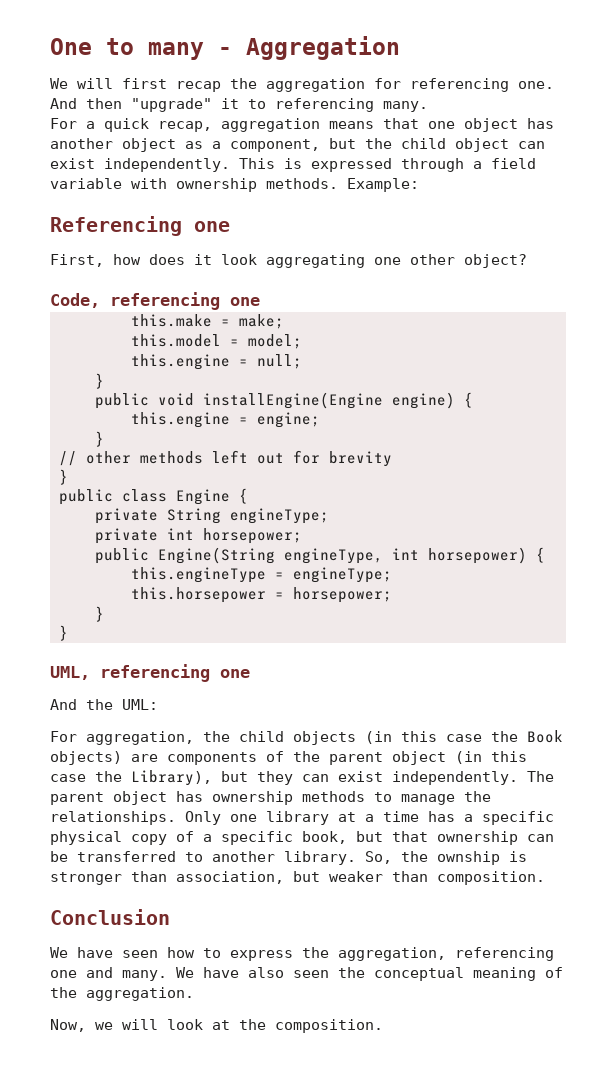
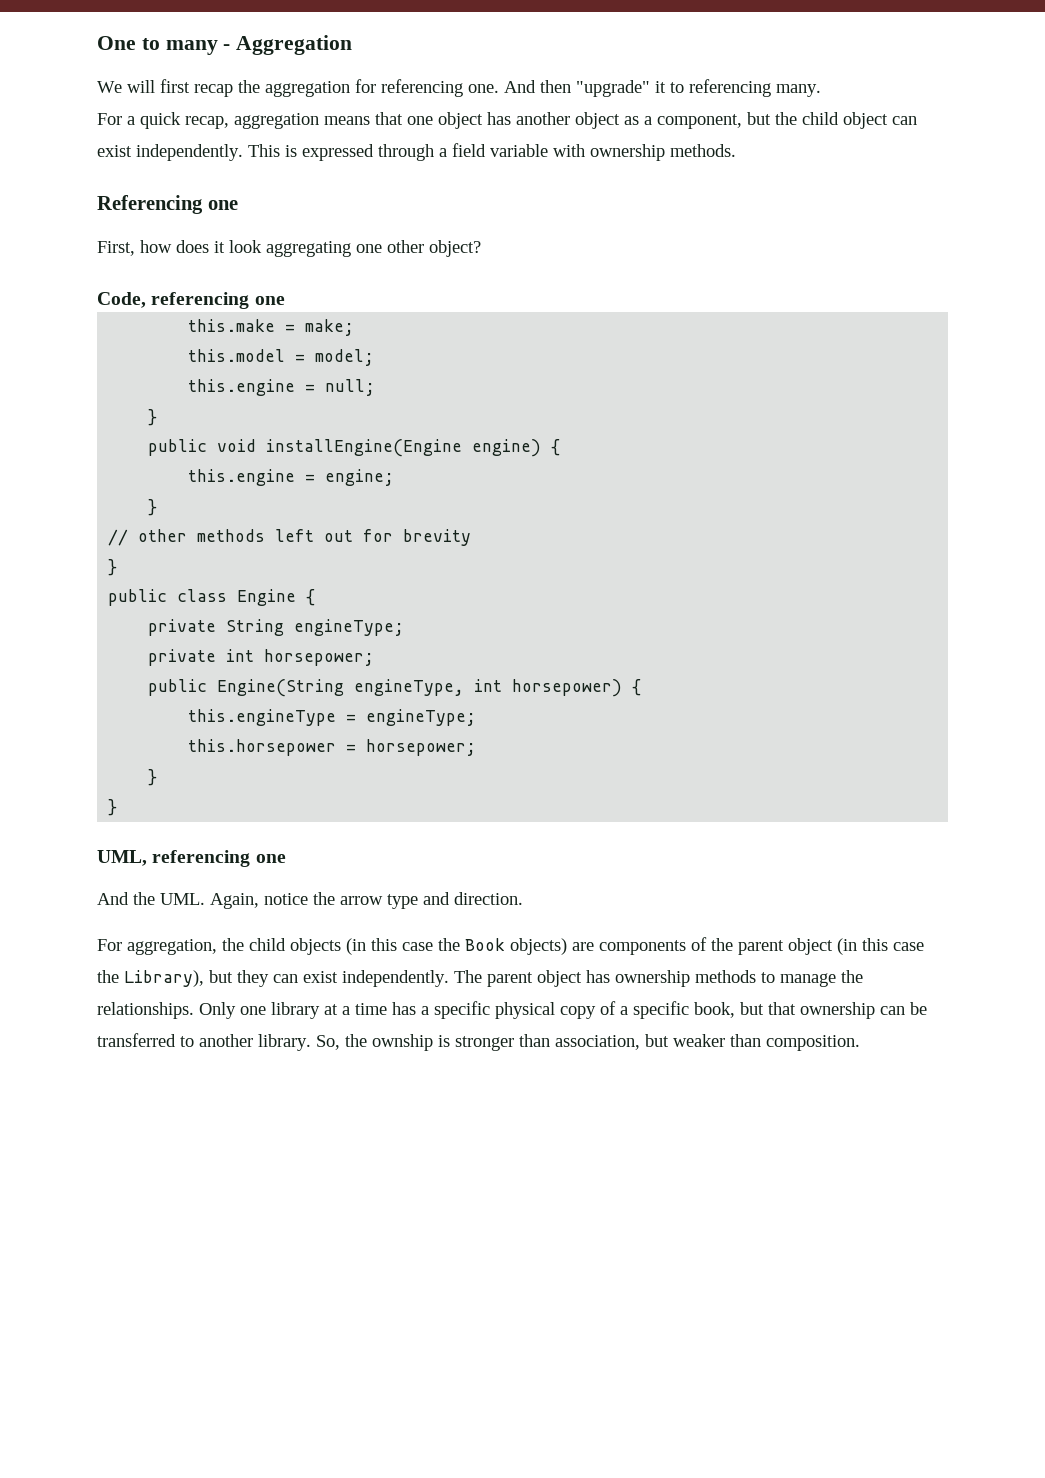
- Example:
- And the UML:
+ And the UML. Again, notice the arrow type and direction.
- Conclusion
- We have seen how to express the aggregation, referencing one and many. We have also seen the conceptual meaning of the aggregation.
- Now, we will look at the composition.

